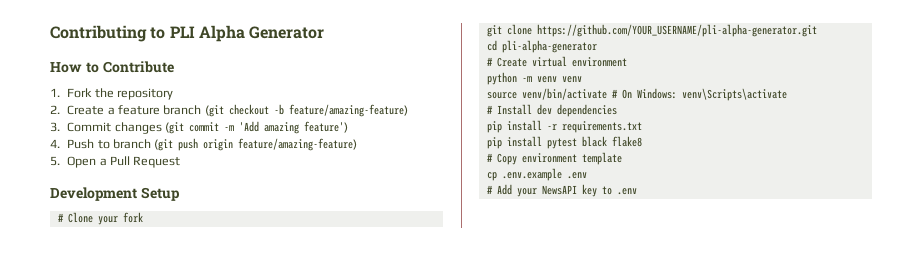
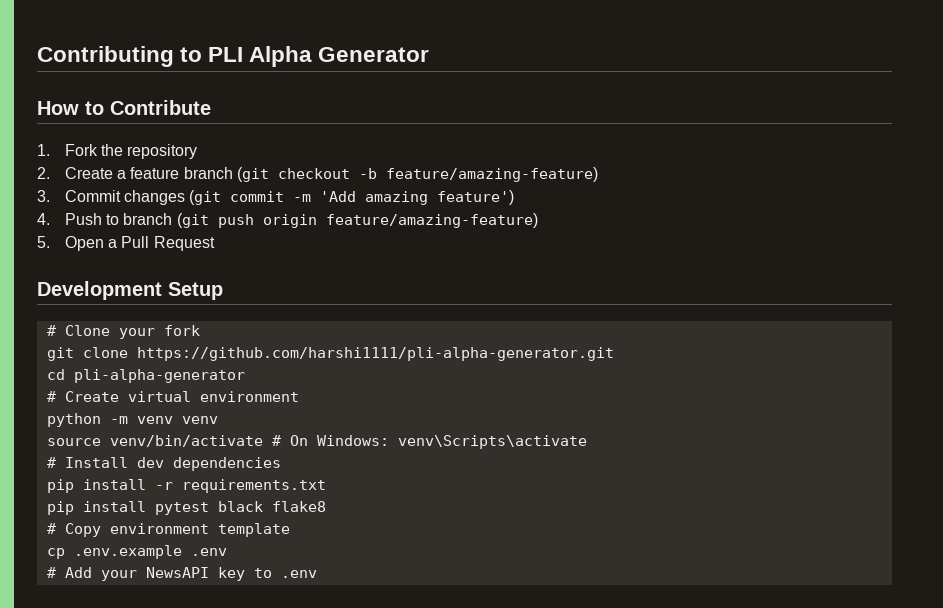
- git clone https://github.com/YOUR_USERNAME/pli-alpha-generator.git
+ git clone https://github.com/harshi1111/pli-alpha-generator.git

